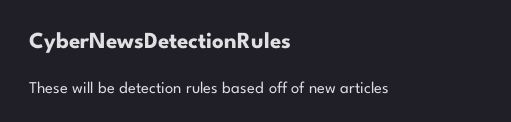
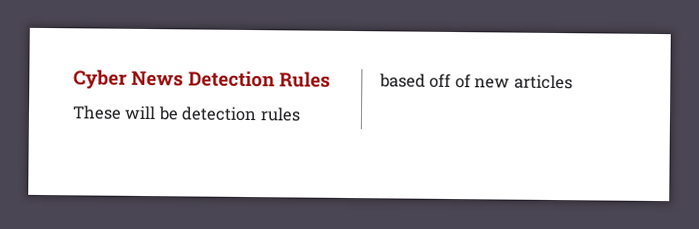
- CyberNewsDetectionRules
+ Cyber News Detection Rules

